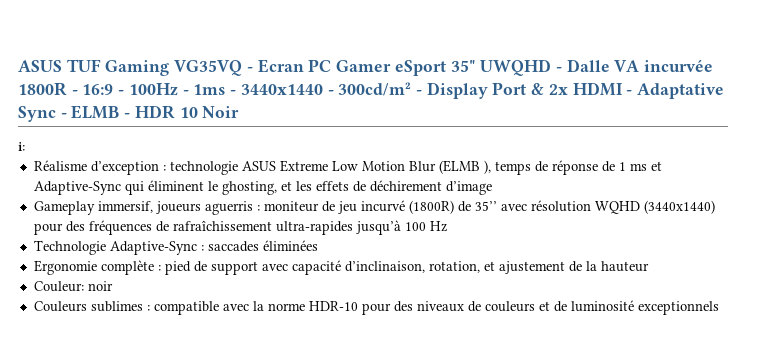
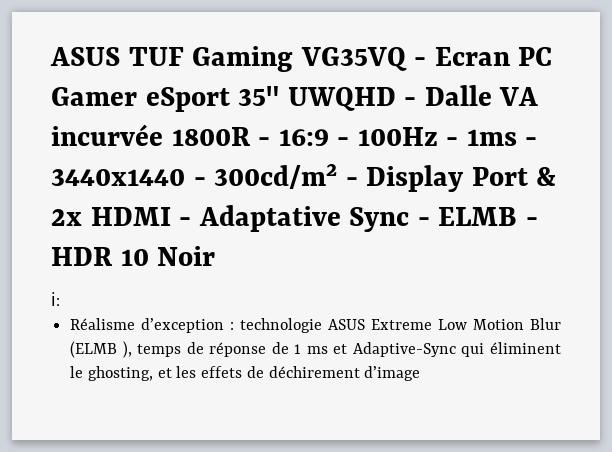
- Gameplay immersif, joueurs aguerris : moniteur de jeu incurvé (1800R) de 35’’ avec résolution WQHD (3440x1440) pour des fréquences de rafraîchissement ultra-rapides jusqu’à 100 Hz
- Technologie Adaptive-Sync : saccades éliminées
- Ergonomie complète : pied de support avec capacité d’inclinaison, rotation, et ajustement de la hauteur
- Couleur: noir
- Couleurs sublimes : compatible avec la norme HDR-10 pour des niveaux de couleurs et de luminosité exceptionnels

